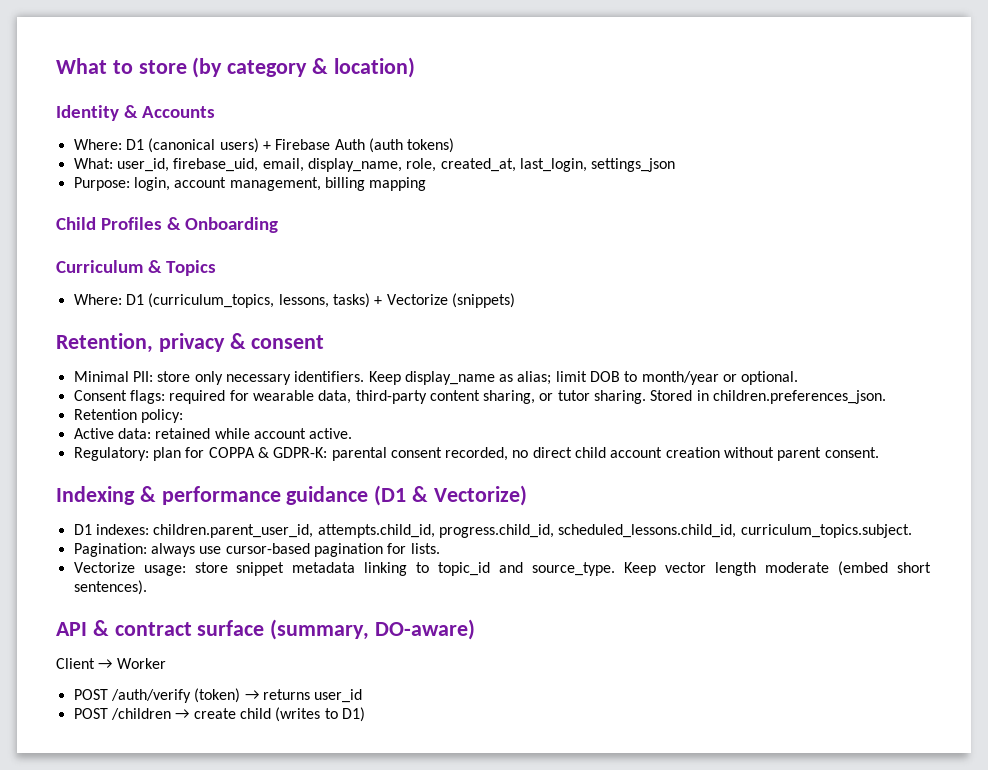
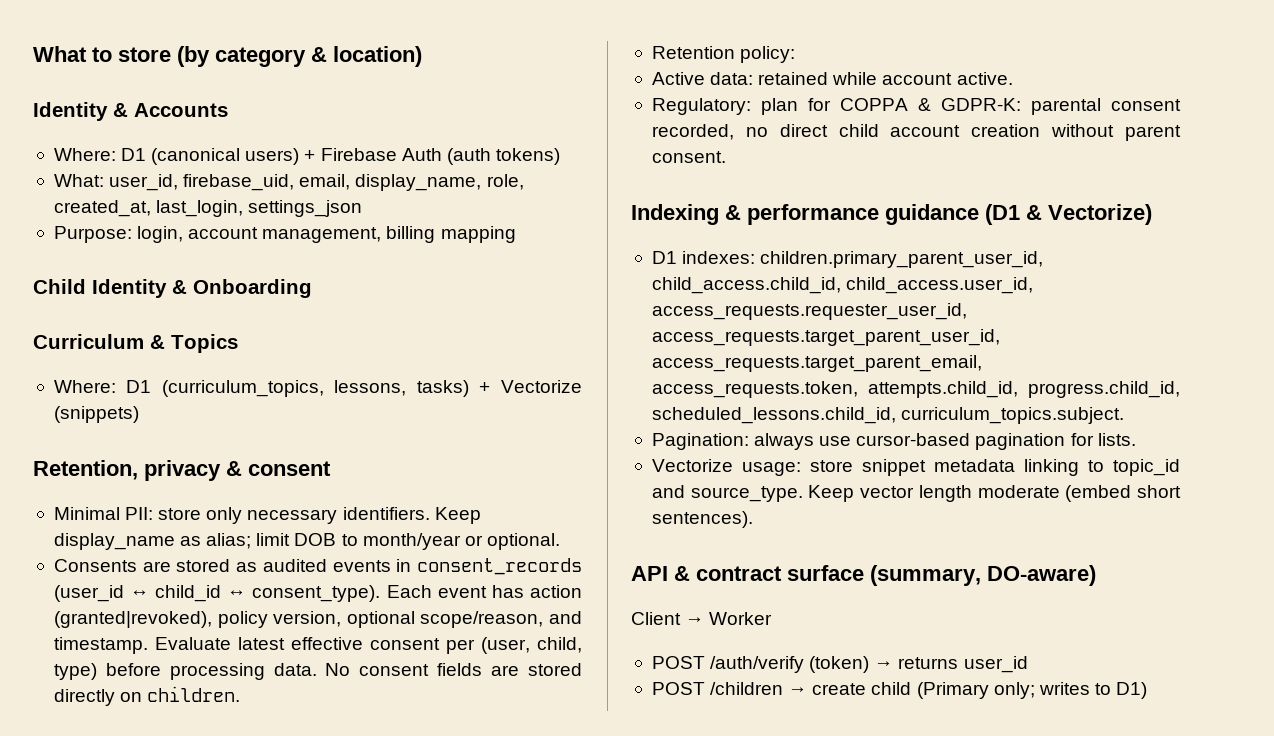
- Child Profiles & Onboarding
+ Child Identity & Onboarding
- Consent flags: required for wearable data, third-party content sharing, or tutor sharing. Stored in children.preferences_json.
+ Consents are stored as audited events in consent_records (user_id ↔ child_id ↔ consent_type). Each event has action (granted|revoked), policy version, optional scope/reason, and timestamp. Evaluate latest effective consent per (user, child, type) before processing data. No consent fields are stored directly on children.
- D1 indexes: children.parent_user_id, attempts.child_id, progress.child_id, scheduled_lessons.child_id, curriculum_topics.subject.
+ D1 indexes: children.primary_parent_user_id, child_access.child_id, child_access.user_id, access_requests.requester_user_id, access_requests.target_parent_user_id, access_requests.target_parent_email, access_requests.token, attempts.child_id, progress.child_id, scheduled_lessons.child_id, curriculum_topics.subject.
- POST /children → create child (writes to D1)
+ POST /children → create child (Primary only; writes to D1)

